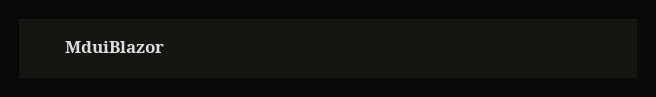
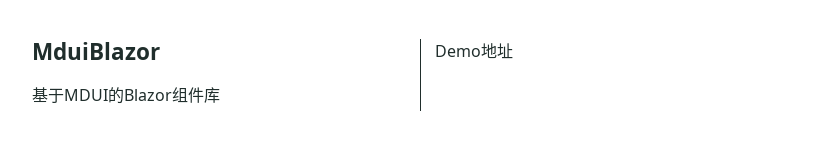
+ 基于MDUI的Blazor组件库
+ Demo地址

